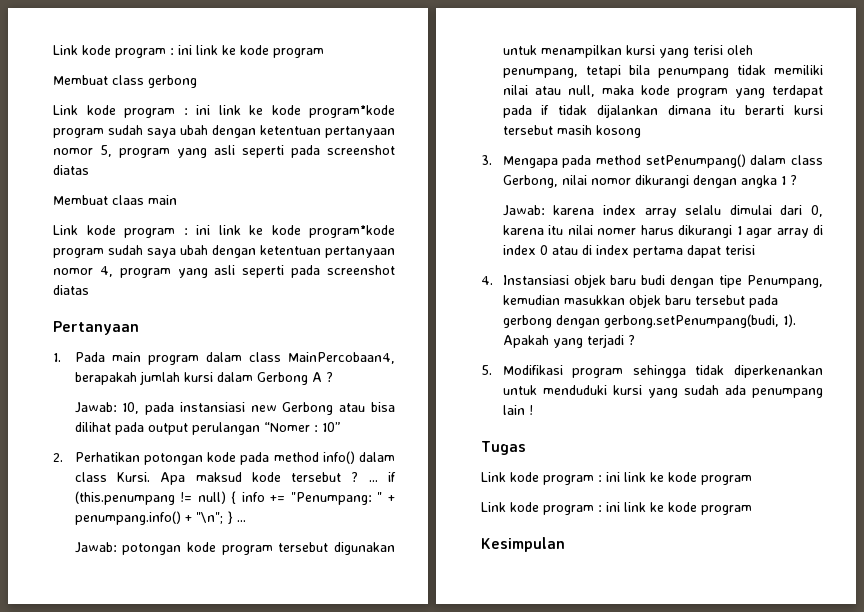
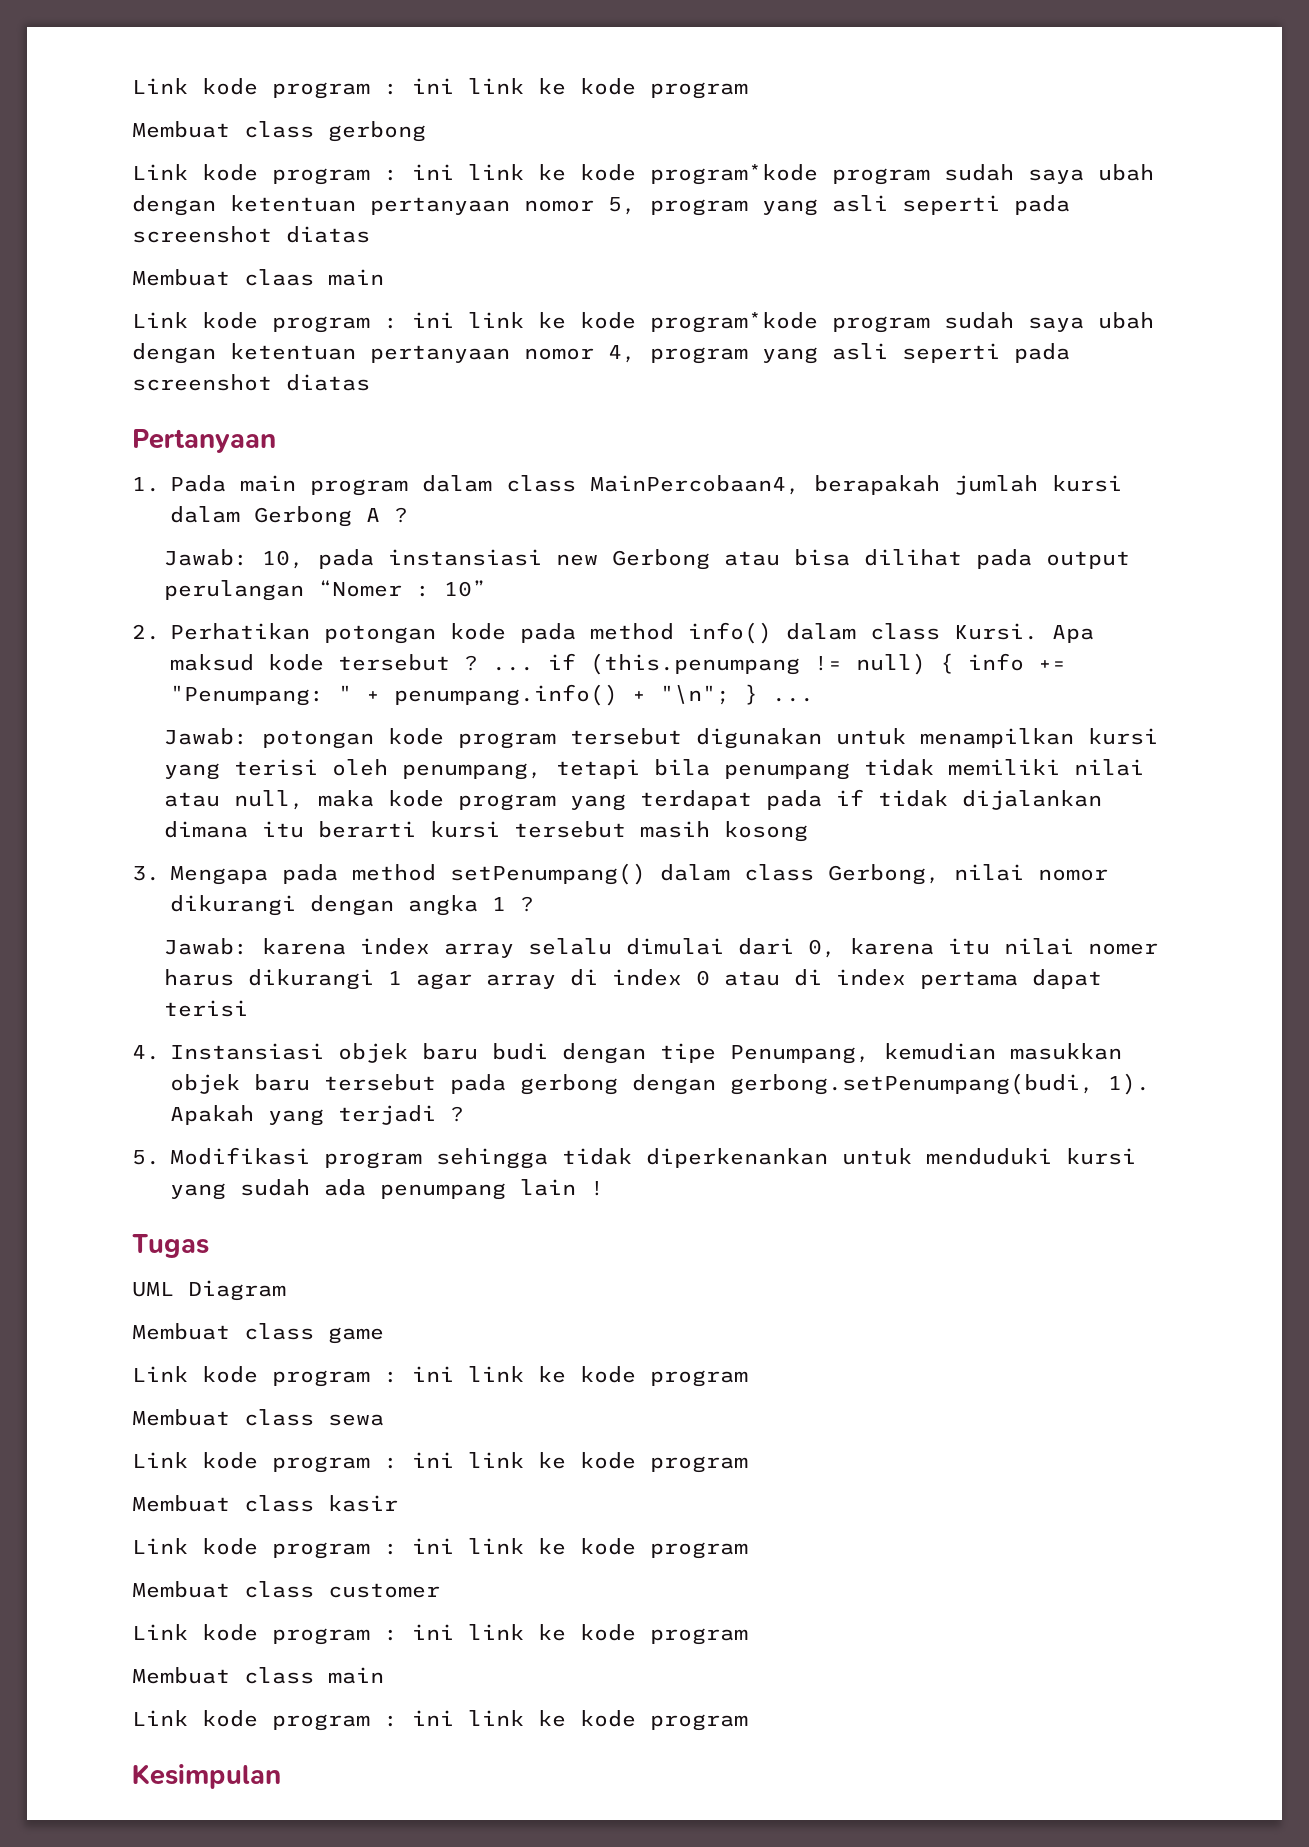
  Tugas
+ UML Diagram
+ Membuat class game
  Link kode program : ini link ke kode program
+ Membuat class sewa
+ Link kode program : ini link ke kode program
+ Membuat class kasir
+ Link kode program : ini link ke kode program
+ Membuat class customer
+ Link kode program : ini link ke kode program
+ Membuat class main

